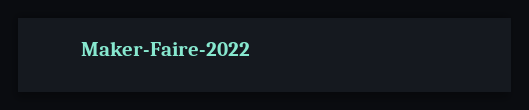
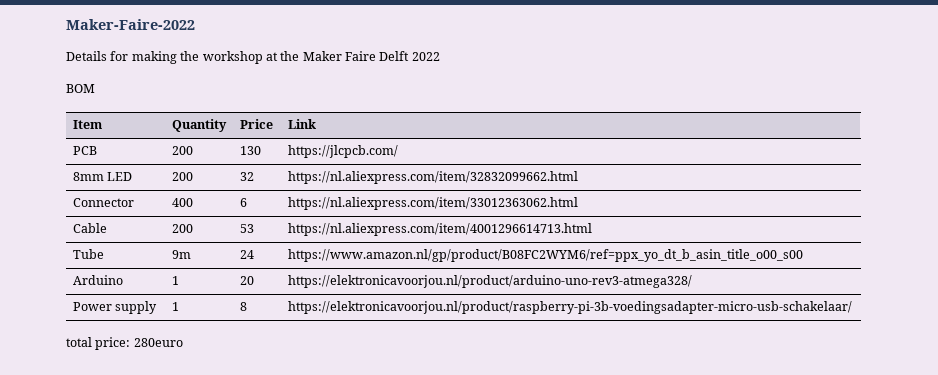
+ Details for making the workshop at the Maker Faire Delft 2022
+ BOM
+ Item | Quantity | Price | Link
+ PCB | 200 | 130 | https://jlcpcb.com/
+ 8mm LED | 200 | 32 | https://nl.aliexpress.com/item/32832099662.html
+ Connector | 400 | 6 | https://nl.aliexpress.com/item/33012363062.html
+ Cable | 200 | 53 | https://nl.aliexpress.com/item/4001296614713.html
+ Tube | 9m | 24 | https://www.amazon.nl/gp/product/B08FC2WYM6/ref=ppx_yo_dt_b_asin_title_o00_s00
+ Arduino | 1 | 20 | https://elektronicavoorjou.nl/product/arduino-uno-rev3-atmega328/
+ Power supply | 1 | 8 | https://elektronicavoorjou.nl/product/raspberry-pi-3b-voedingsadapter-micro-usb-schakelaar/
+ total price: 280euro

